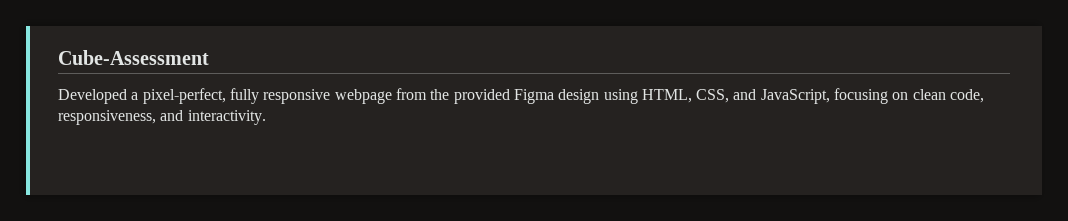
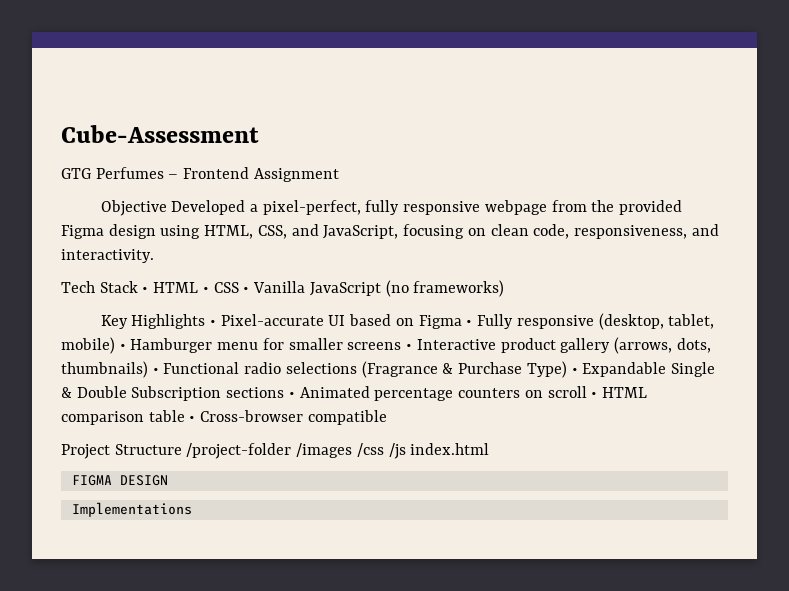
- Developed a pixel-perfect, fully responsive webpage from the provided Figma design using HTML, CSS, and JavaScript, focusing on clean code, responsiveness, and interactivity.
+ GTG Perfumes – Frontend Assignment
+ Objective Developed a pixel-perfect, fully responsive webpage from the provided Figma design using HTML, CSS, and JavaScript, focusing on clean code, responsiveness, and interactivity.
+ Tech Stack • HTML • CSS • Vanilla JavaScript (no frameworks)
+ Key Highlights • Pixel-accurate UI based on Figma • Fully responsive (desktop, tablet, mobile) • Hamburger menu for smaller screens • Interactive product gallery (arrows, dots, thumbnails) • Functional radio selections (Fragrance & Purchase Type) • Expandable Single & Double Subscription sections • Animated percentage counters on scroll • HTML comparison table • Cross-browser compatible
+ Project Structure /project-folder /images /css /js index.html
+ FIGMA DESIGN
+ Implementations

